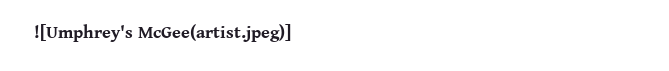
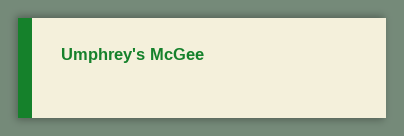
- ![Umphrey's McGee(artist.jpeg)]
+ Umphrey's McGee

